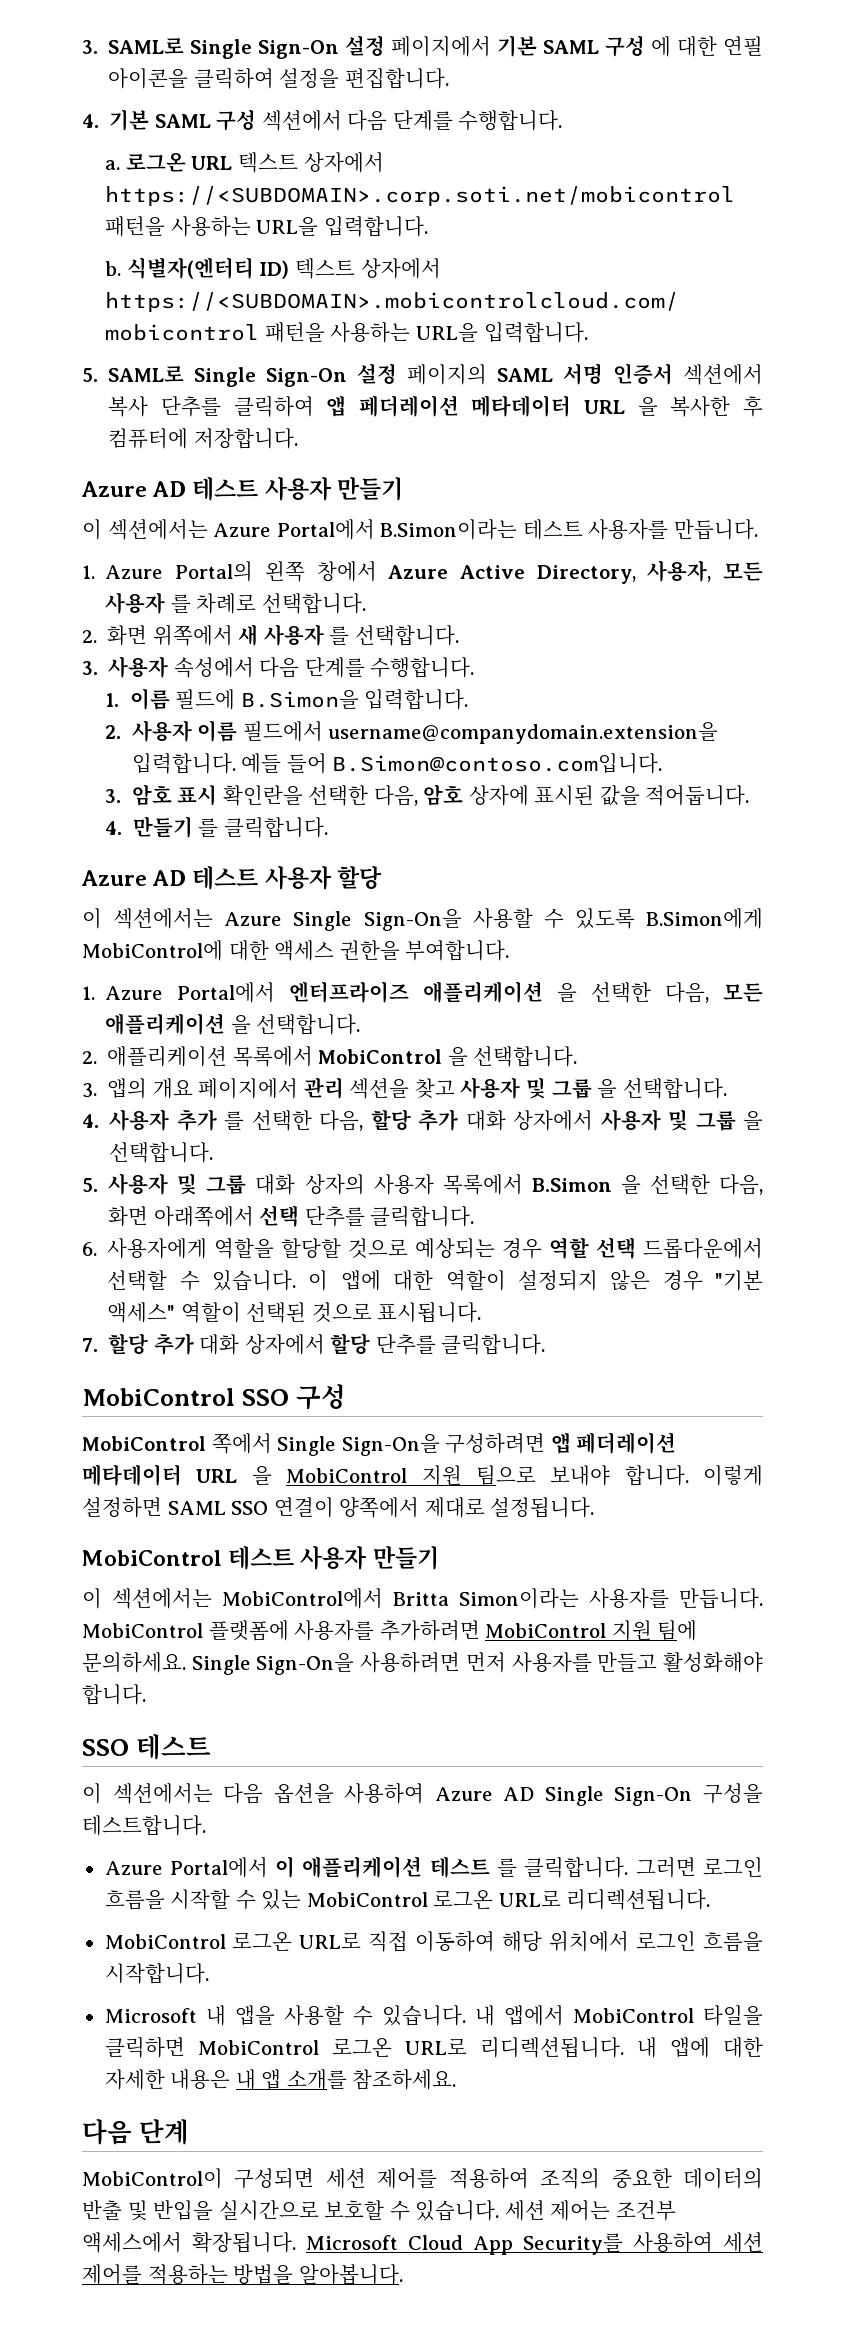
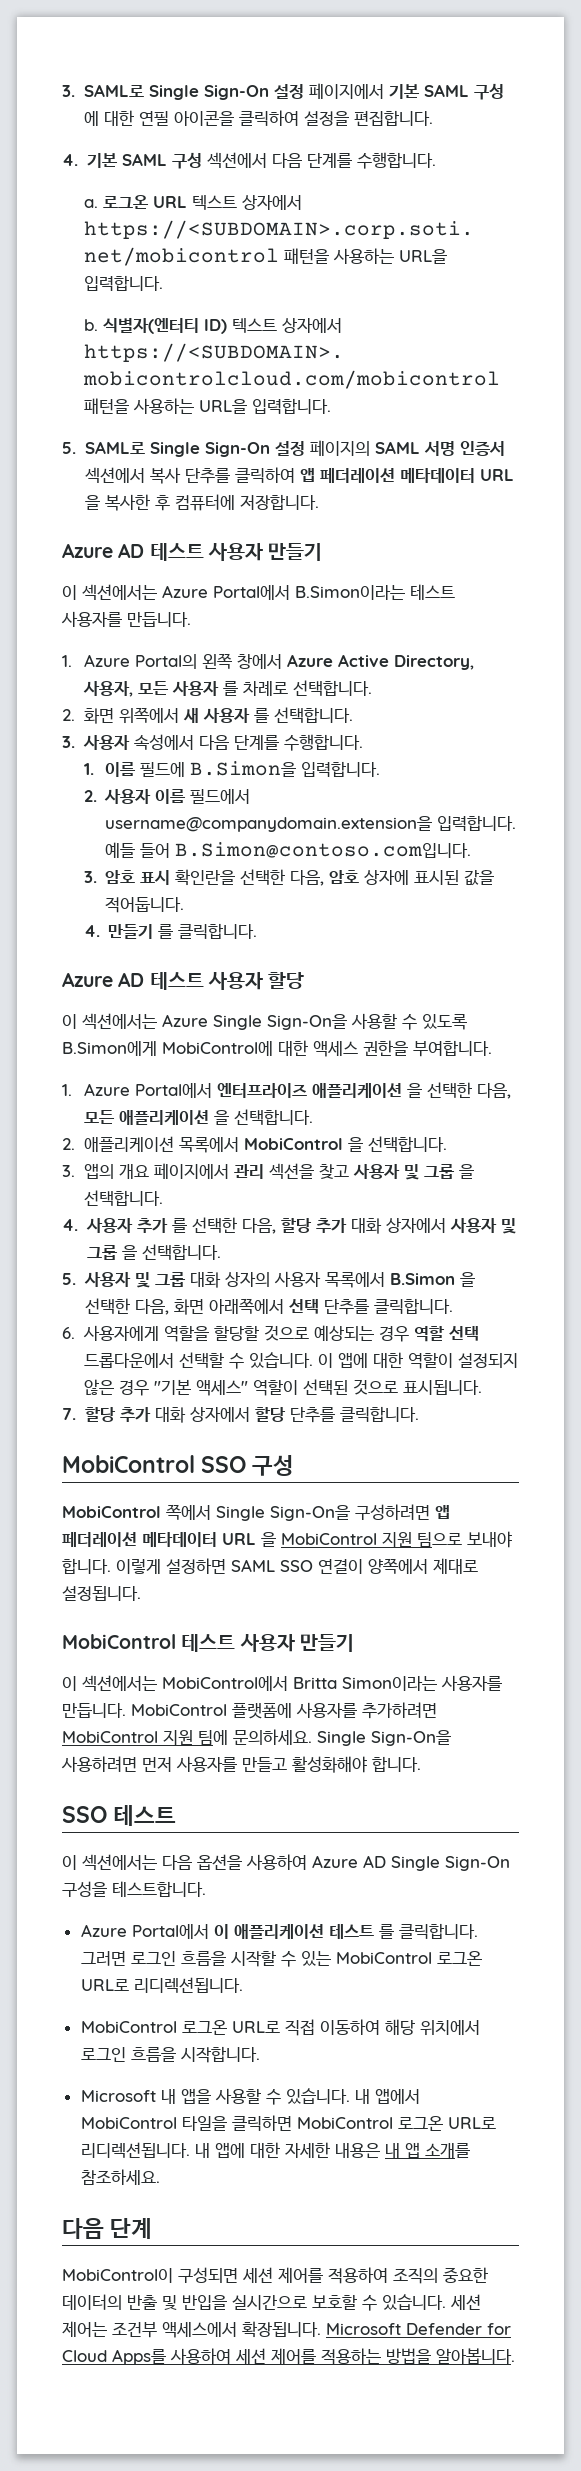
- Microsoft Cloud App Security를 사용하여 세션 제어를 적용하는 방법을 알아봅니다.
+ Microsoft Defender for Cloud Apps를 사용하여 세션 제어를 적용하는 방법을 알아봅니다.

